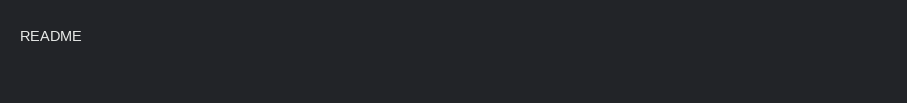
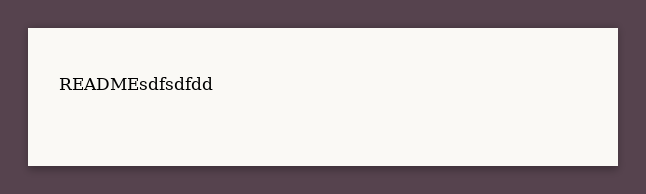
- README
+ READMEsdfsdfdd

